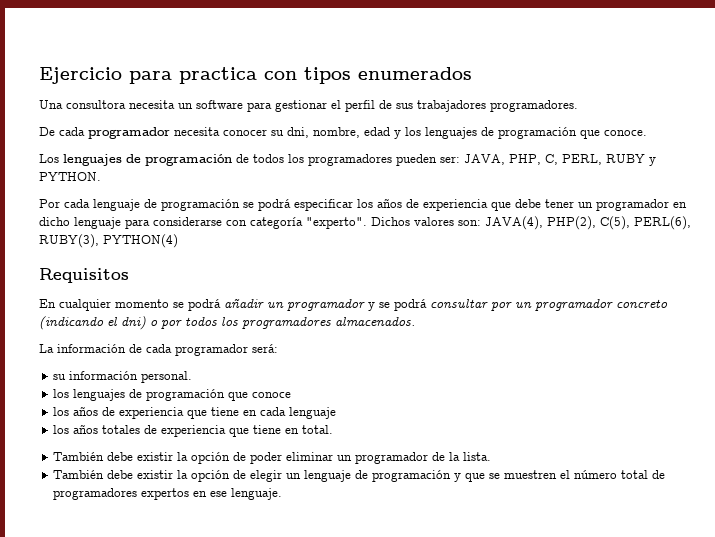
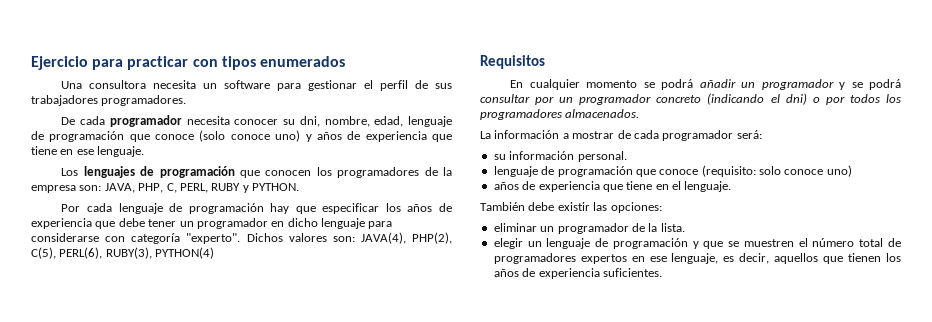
- Ejercicio para practica con tipos enumerados
+ Ejercicio para practicar con tipos enumerados
- De cada programador necesita conocer su dni, nombre, edad y los lenguajes de programación que conoce.
- Los lenguajes de programación de todos los programadores pueden ser: JAVA, PHP, C, PERL, RUBY y PYTHON.
+ De cada programador necesita conocer su dni, nombre, edad, lenguaje de programación que conoce (solo conoce uno) y años de experiencia que tiene en ese lenguaje.
+ Los lenguajes de programación que conocen los programadores de la empresa son: JAVA, PHP, C, PERL, RUBY y PYTHON.
- Por cada lenguaje de programación se podrá especificar los años de experiencia que debe tener un programador en dicho lenguaje para considerarse con categoría "experto".
+ Por cada lenguaje de programación hay que especificar los años de experiencia que debe tener un programador en dicho lenguaje para considerarse con categoría "experto".
- La información de cada programador será:
+ La información a mostrar de cada programador será:
- los lenguajes de programación que conoce
- los años de experiencia que tiene en cada lenguaje
- los años totales de experiencia que tiene en total.
- También debe existir la opción de poder eliminar un programador de la lista.
+ lenguaje de programación que conoce (requisito: solo conoce uno)
+ años de experiencia que tiene en el lenguaje.
+ También debe existir las opciones:
+ eliminar un programador de la lista.
- También debe existir la opción de elegir un lenguaje de programación y que se muestren el número total de programadores expertos en ese lenguaje.
+ elegir un lenguaje de programación y que se muestren el número total de programadores expertos en ese lenguaje, es decir, aquellos que tienen los años de experiencia suficientes.

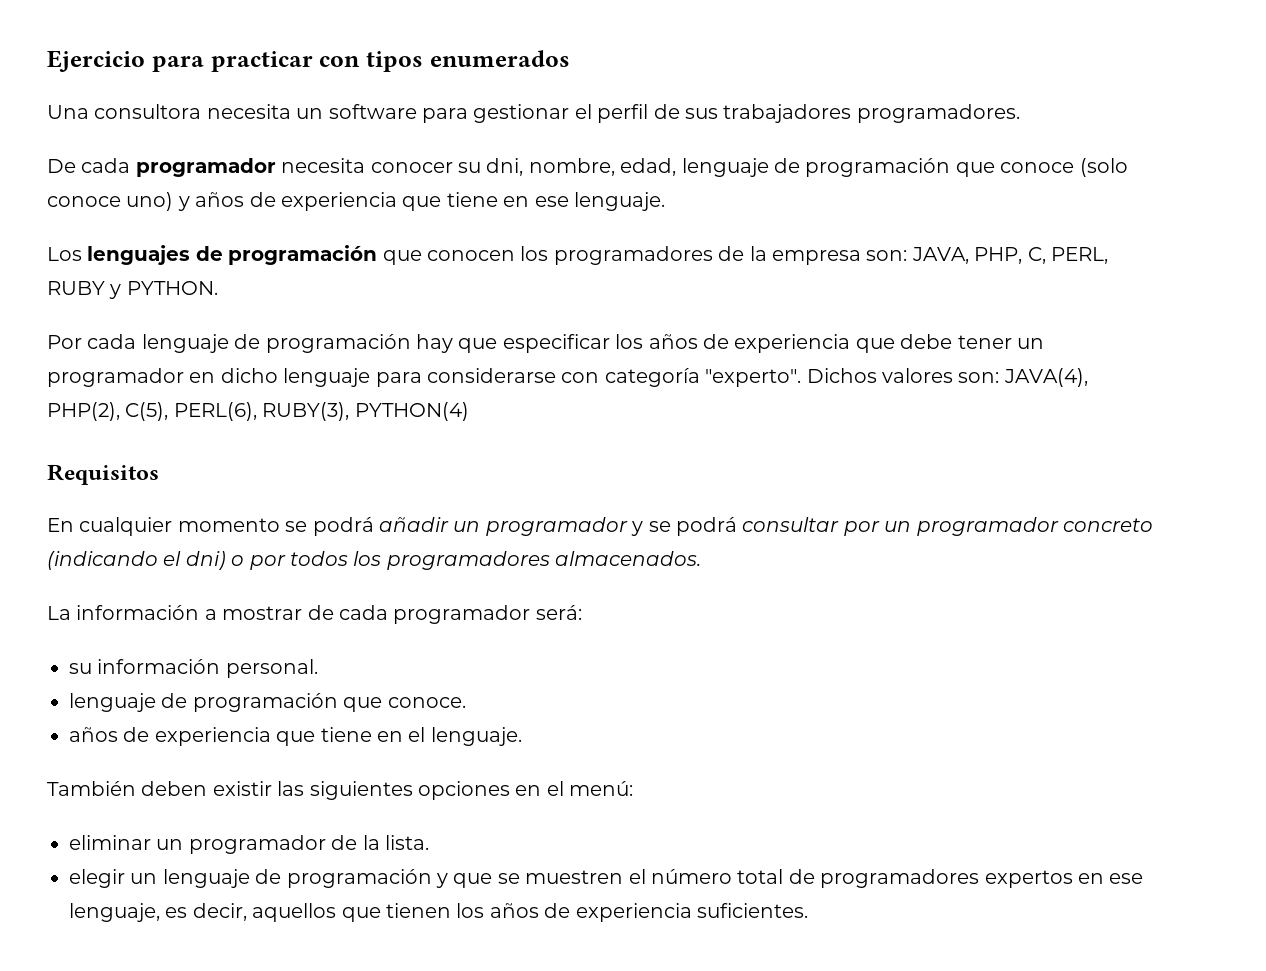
- lenguaje de programación que conoce (requisito: solo conoce uno)
+ lenguaje de programación que conoce.
- También debe existir las opciones:
+ También deben existir las siguientes opciones en el menú:

